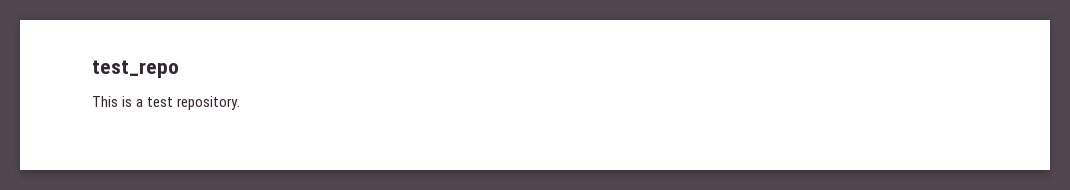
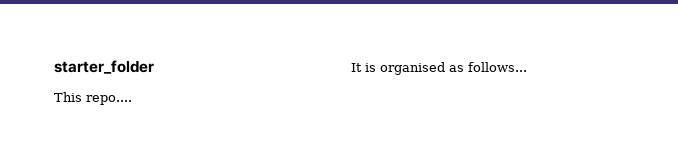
- test_repo
+ starter_folder
- This is a test repository.
+ This repo....
+ It is organised as follows...

